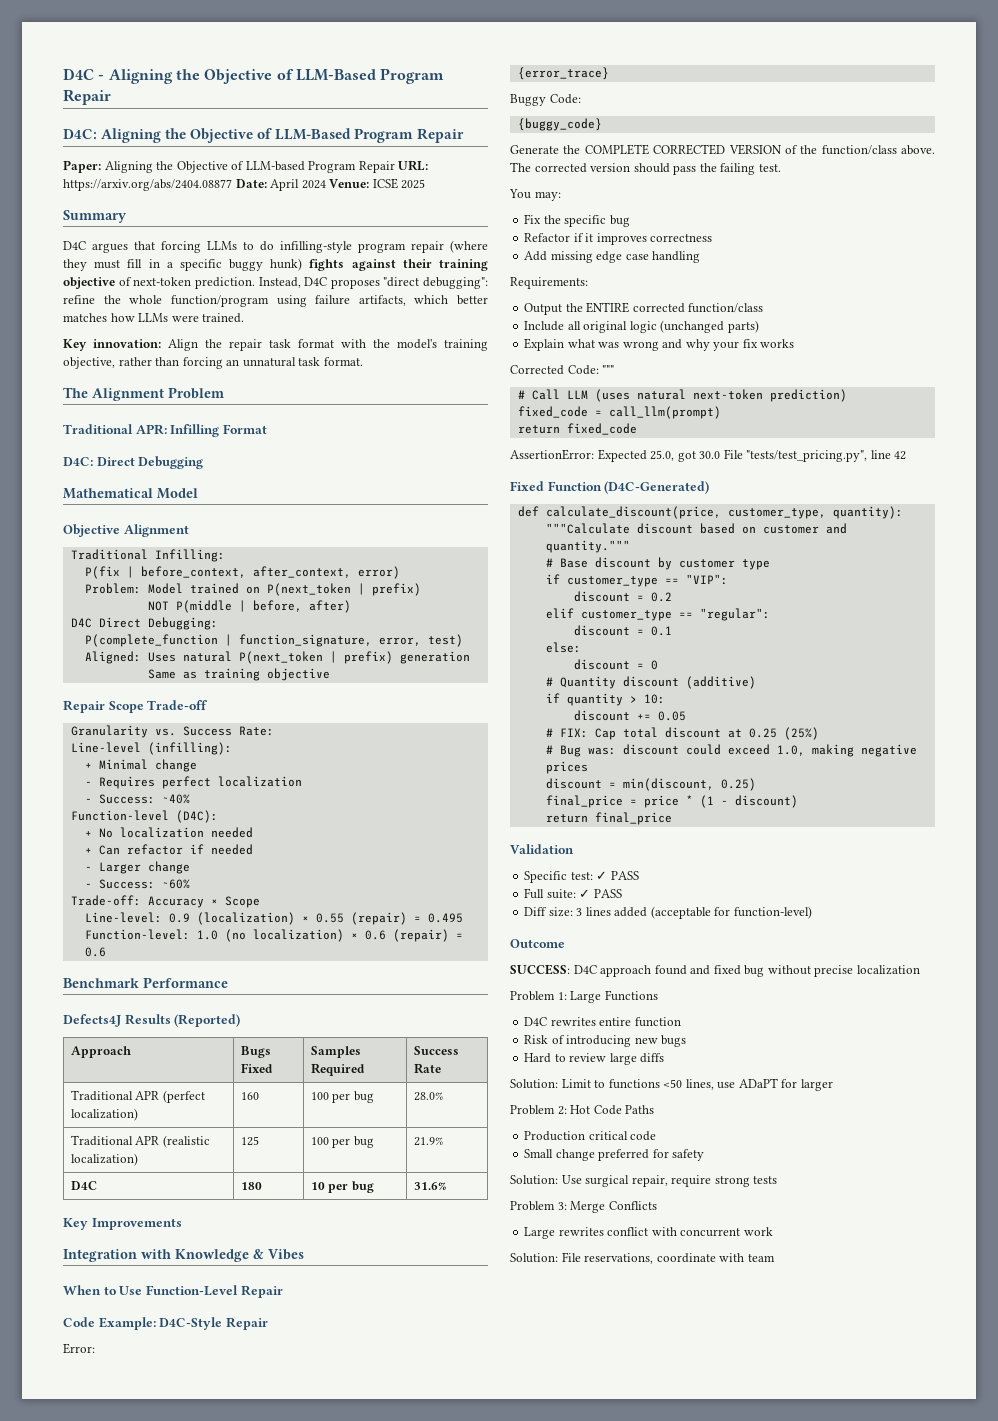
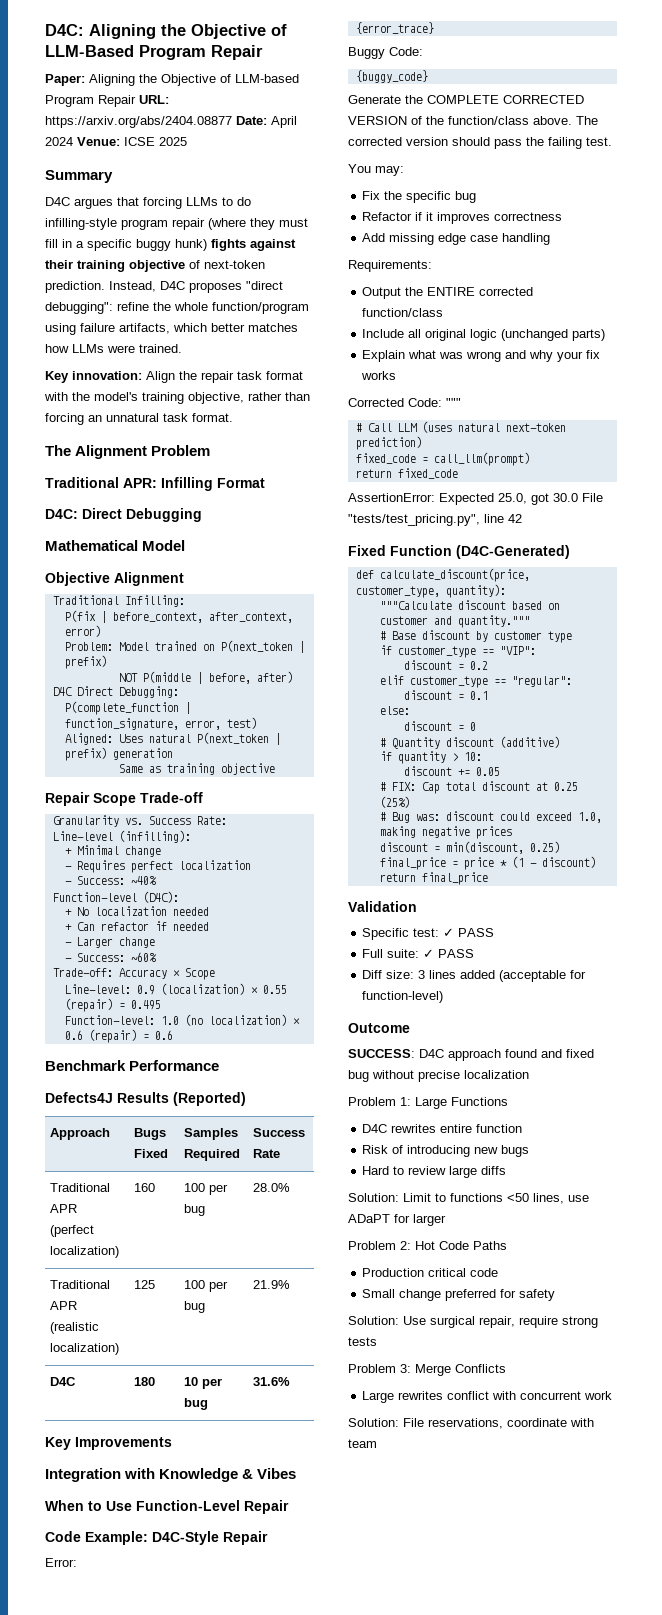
- D4C - Aligning the Objective of LLM-Based Program Repair

